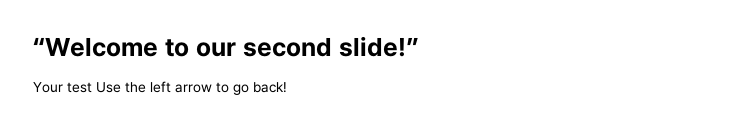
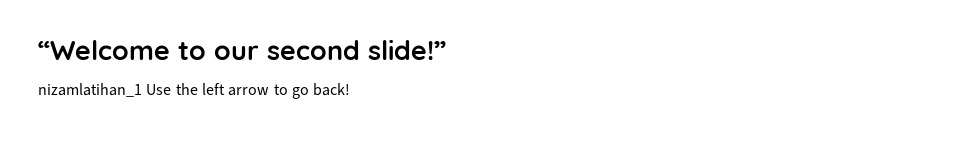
- Your test Use the left arrow to go back!
+ nizamlatihan_1 Use the left arrow to go back!

